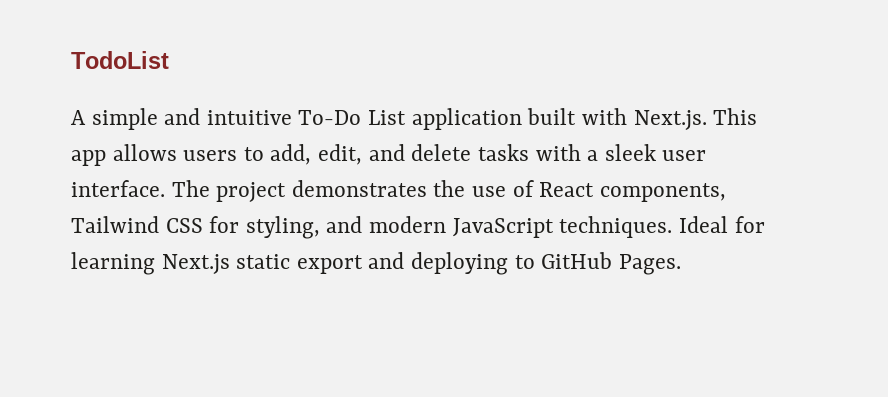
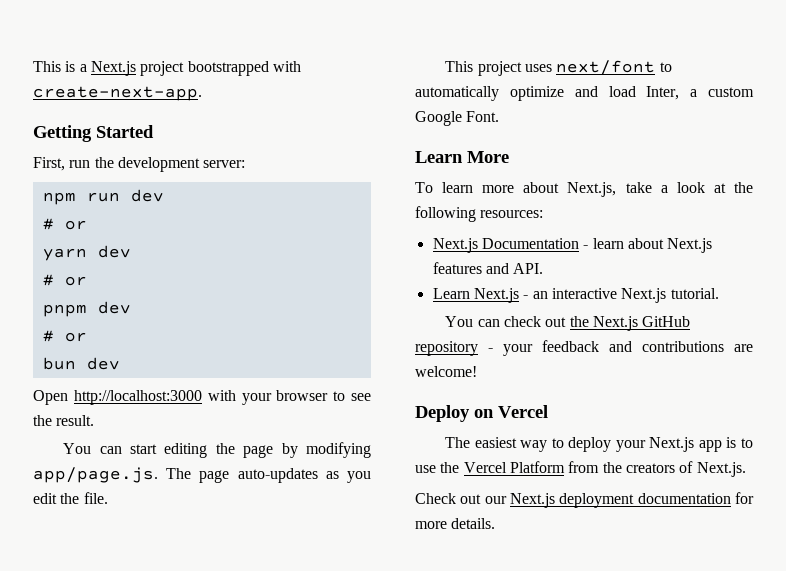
- TodoList
- A simple and intuitive To-Do List application built with Next.js. This app allows users to add, edit, and delete tasks with a sleek user interface. The project demonstrates the use of React components, Tailwind CSS for styling, and modern JavaScript techniques. Ideal for learning Next.js static export and deploying to GitHub Pages.
+ This is a Next.js project bootstrapped with create-next-app.
+ Getting Started
+ First, run the development server:
+ npm run dev
+ # or
+ yarn dev
+ # or
+ pnpm dev
+ # or
+ bun dev
+ Open http://localhost:3000 with your browser to see the result.
+ You can start editing the page by modifying app/page.js. The page auto-updates as you edit the file.
+ This project uses next/font to automatically optimize and load Inter, a custom Google Font.
+ Learn More
+ To learn more about Next.js, take a look at the following resources:
+ Next.js Documentation - learn about Next.js features and API.
+ Learn Next.js - an interactive Next.js tutorial.
+ You can check out the Next.js GitHub repository - your feedback and contributions are welcome!
+ Deploy on Vercel
+ The easiest way to deploy your Next.js app is to use the Vercel Platform from the creators of Next.js.
+ Check out our Next.js deployment documentation for more details.

